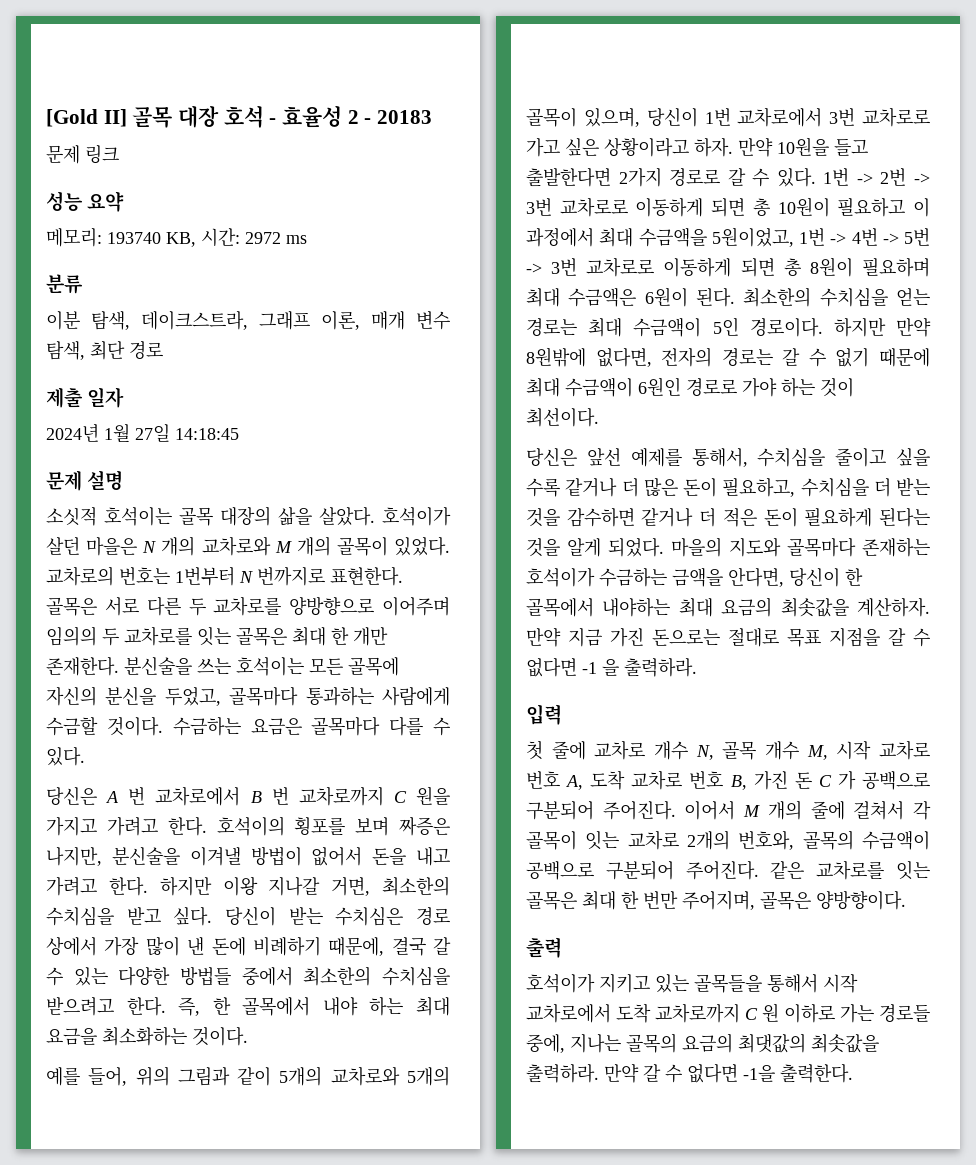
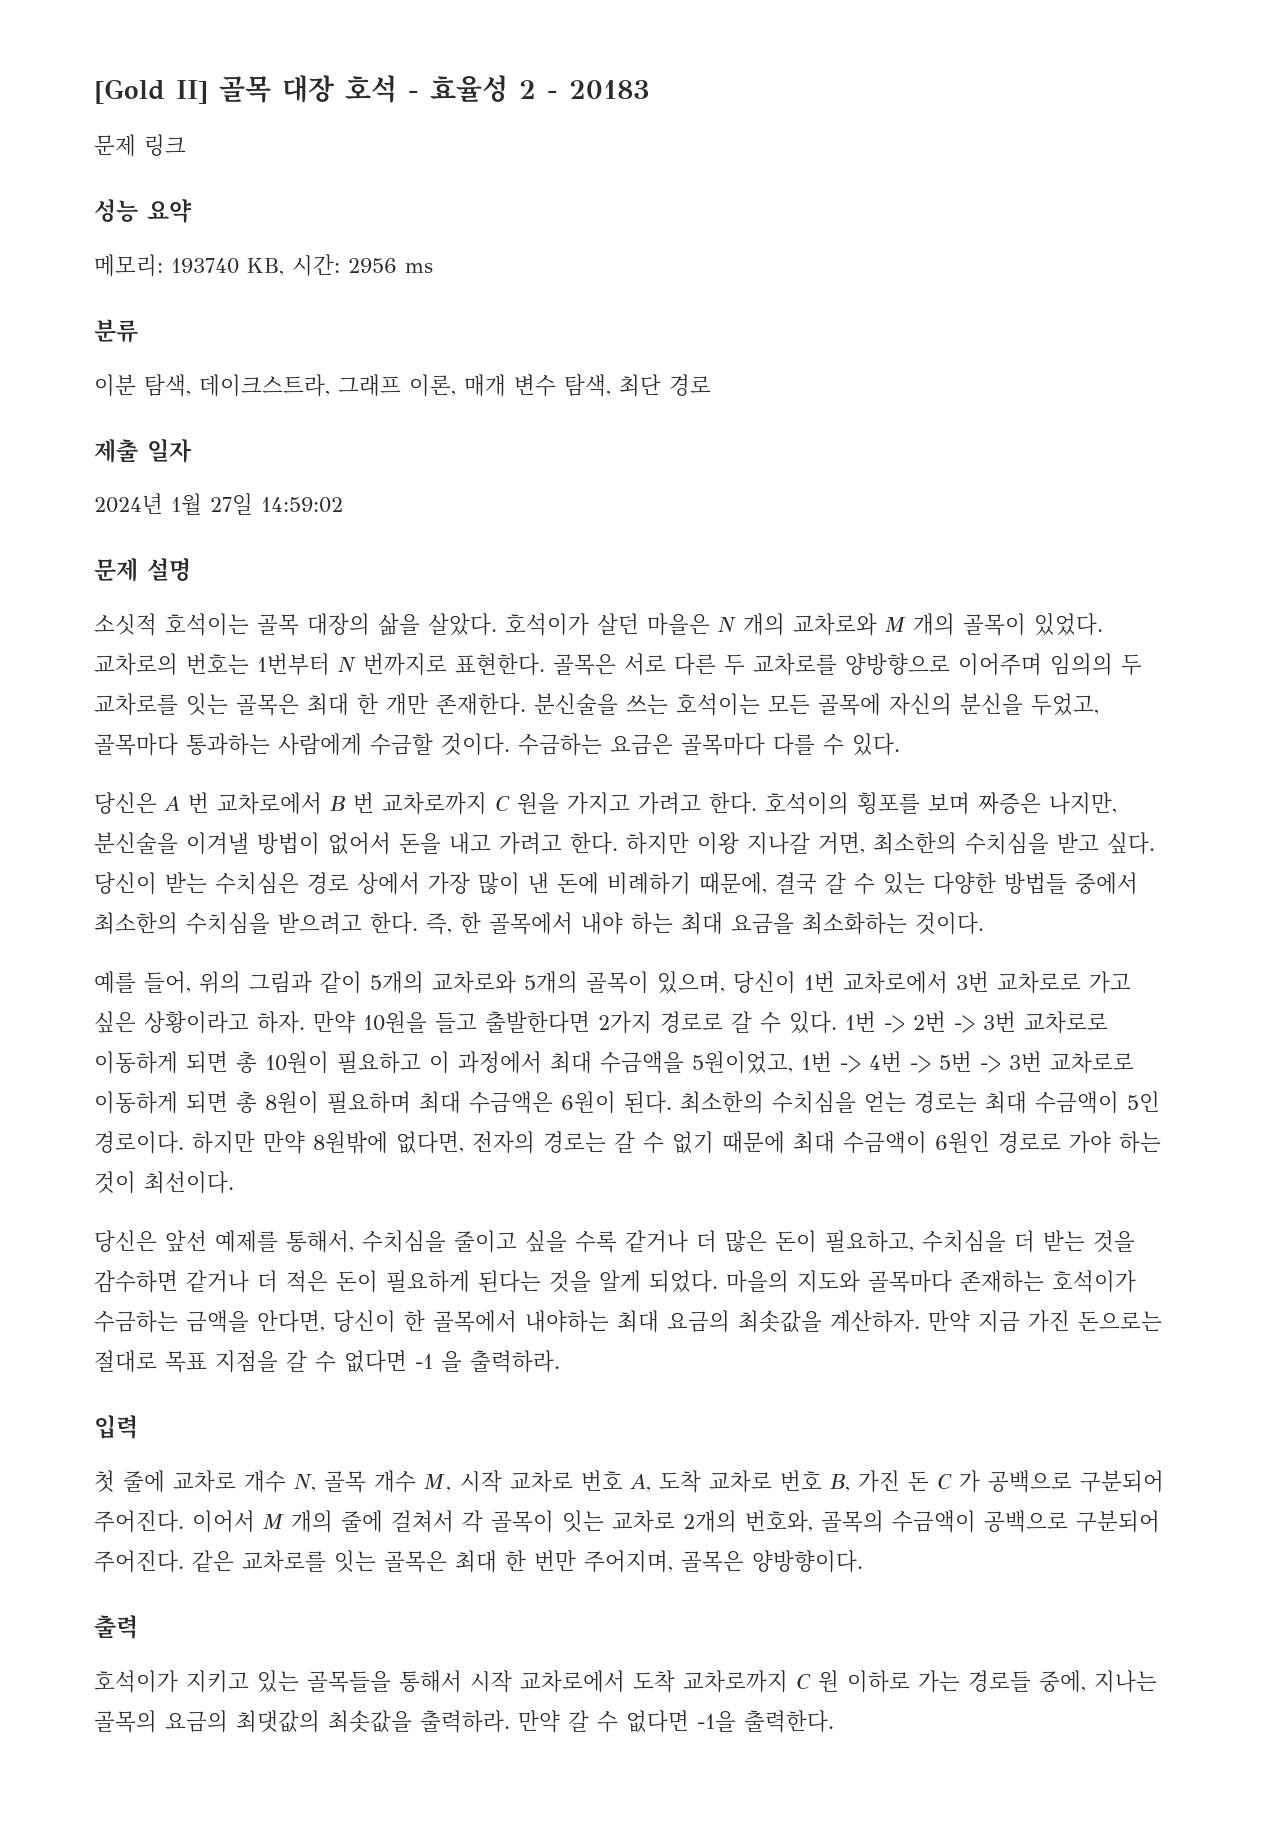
- 메모리: 193740 KB, 시간: 2972 ms
+ 메모리: 193740 KB, 시간: 2956 ms
- 2024년 1월 27일 14:18:45
+ 2024년 1월 27일 14:59:02

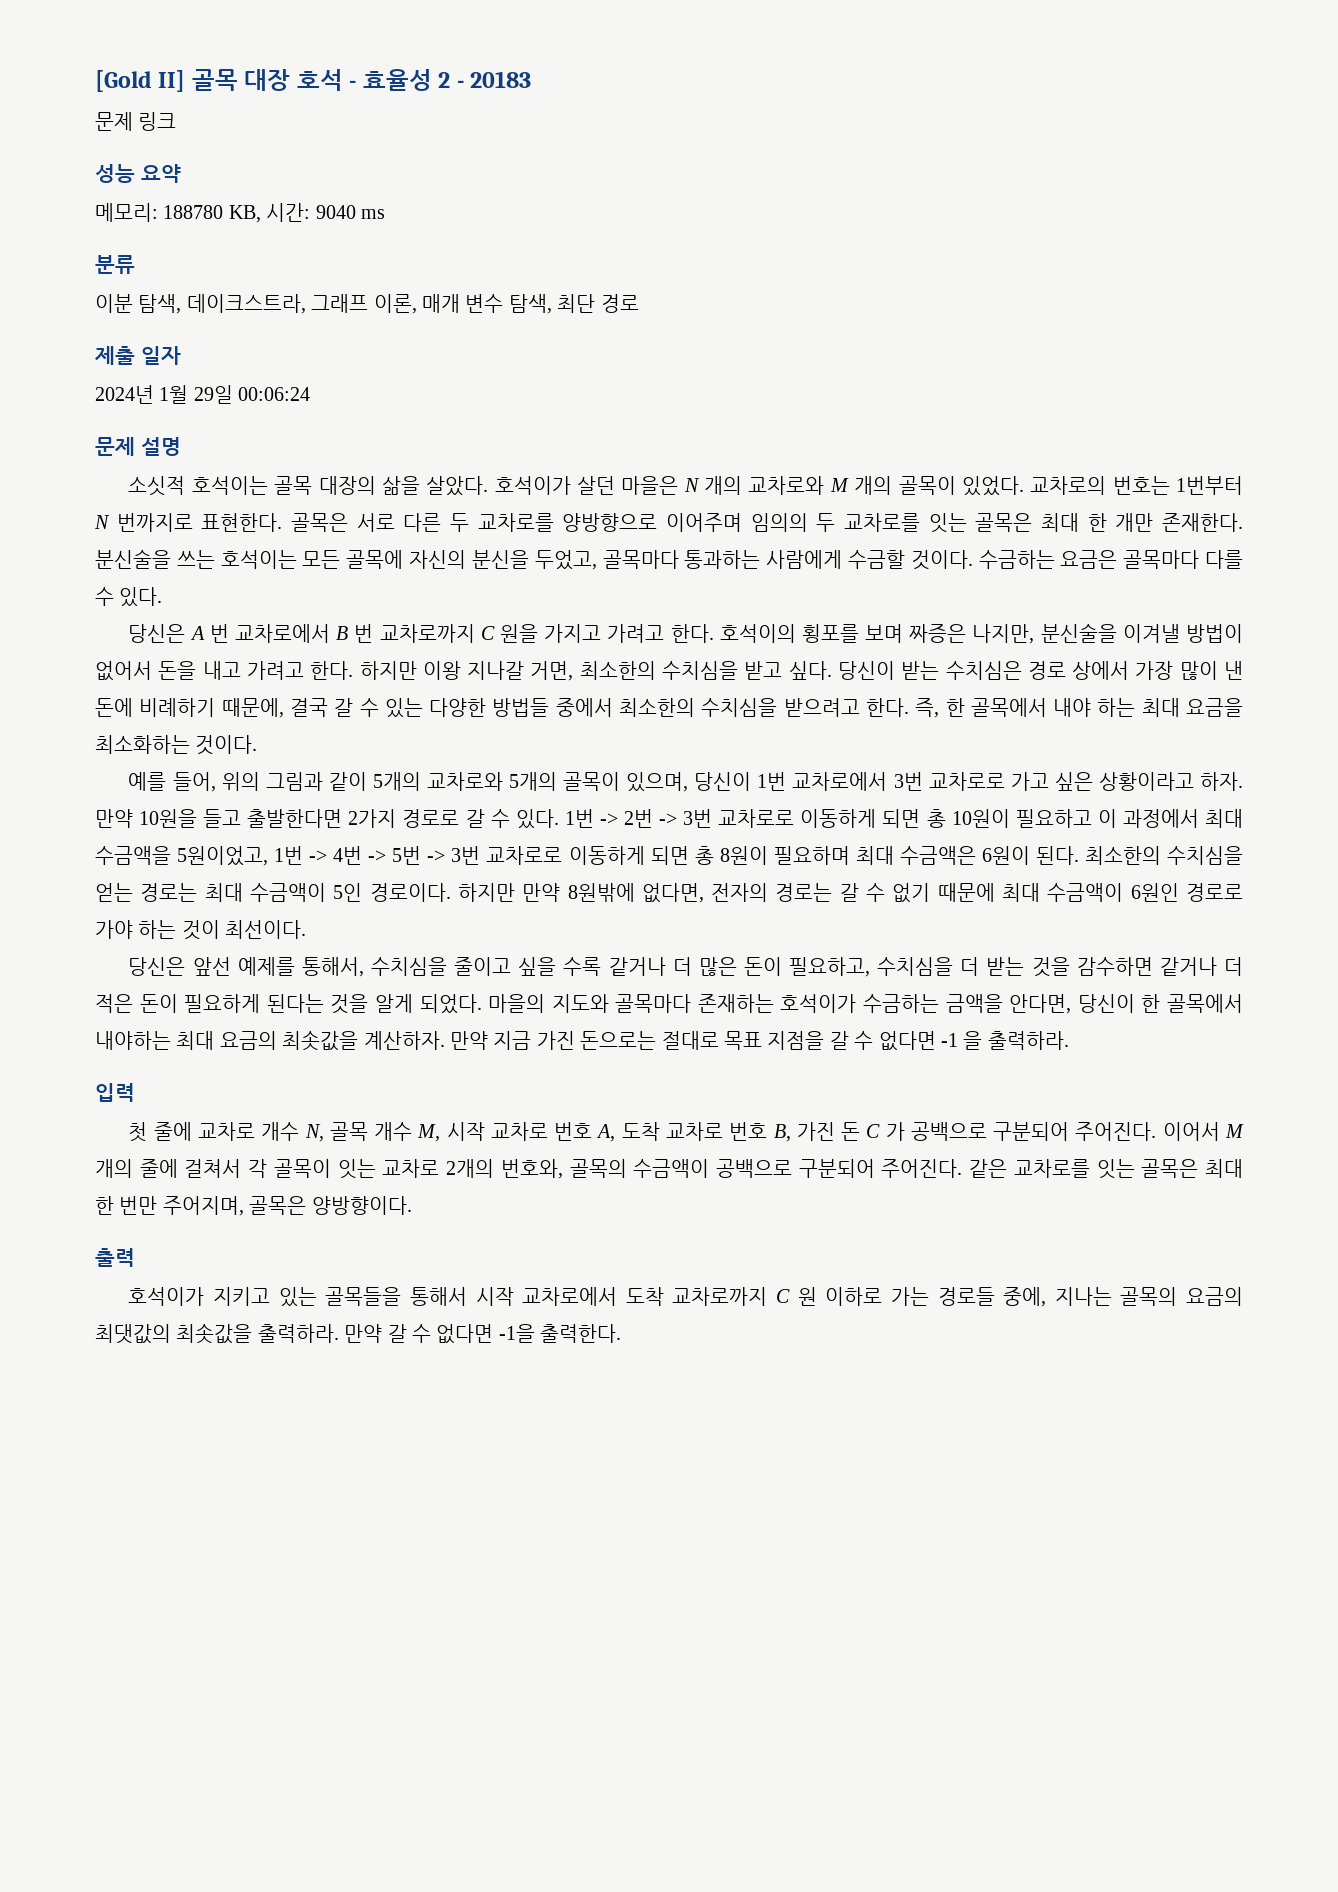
- 메모리: 193740 KB, 시간: 2956 ms
+ 메모리: 188780 KB, 시간: 9040 ms
- 2024년 1월 27일 14:59:02
+ 2024년 1월 29일 00:06:24

